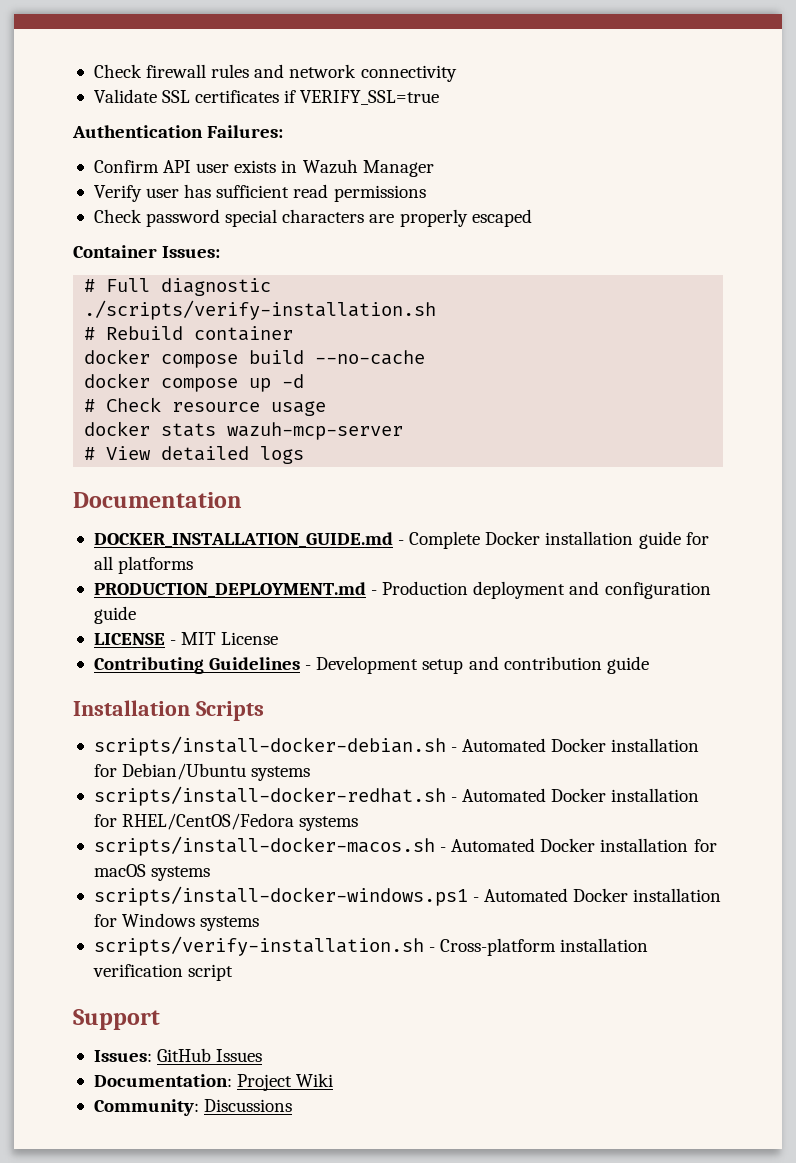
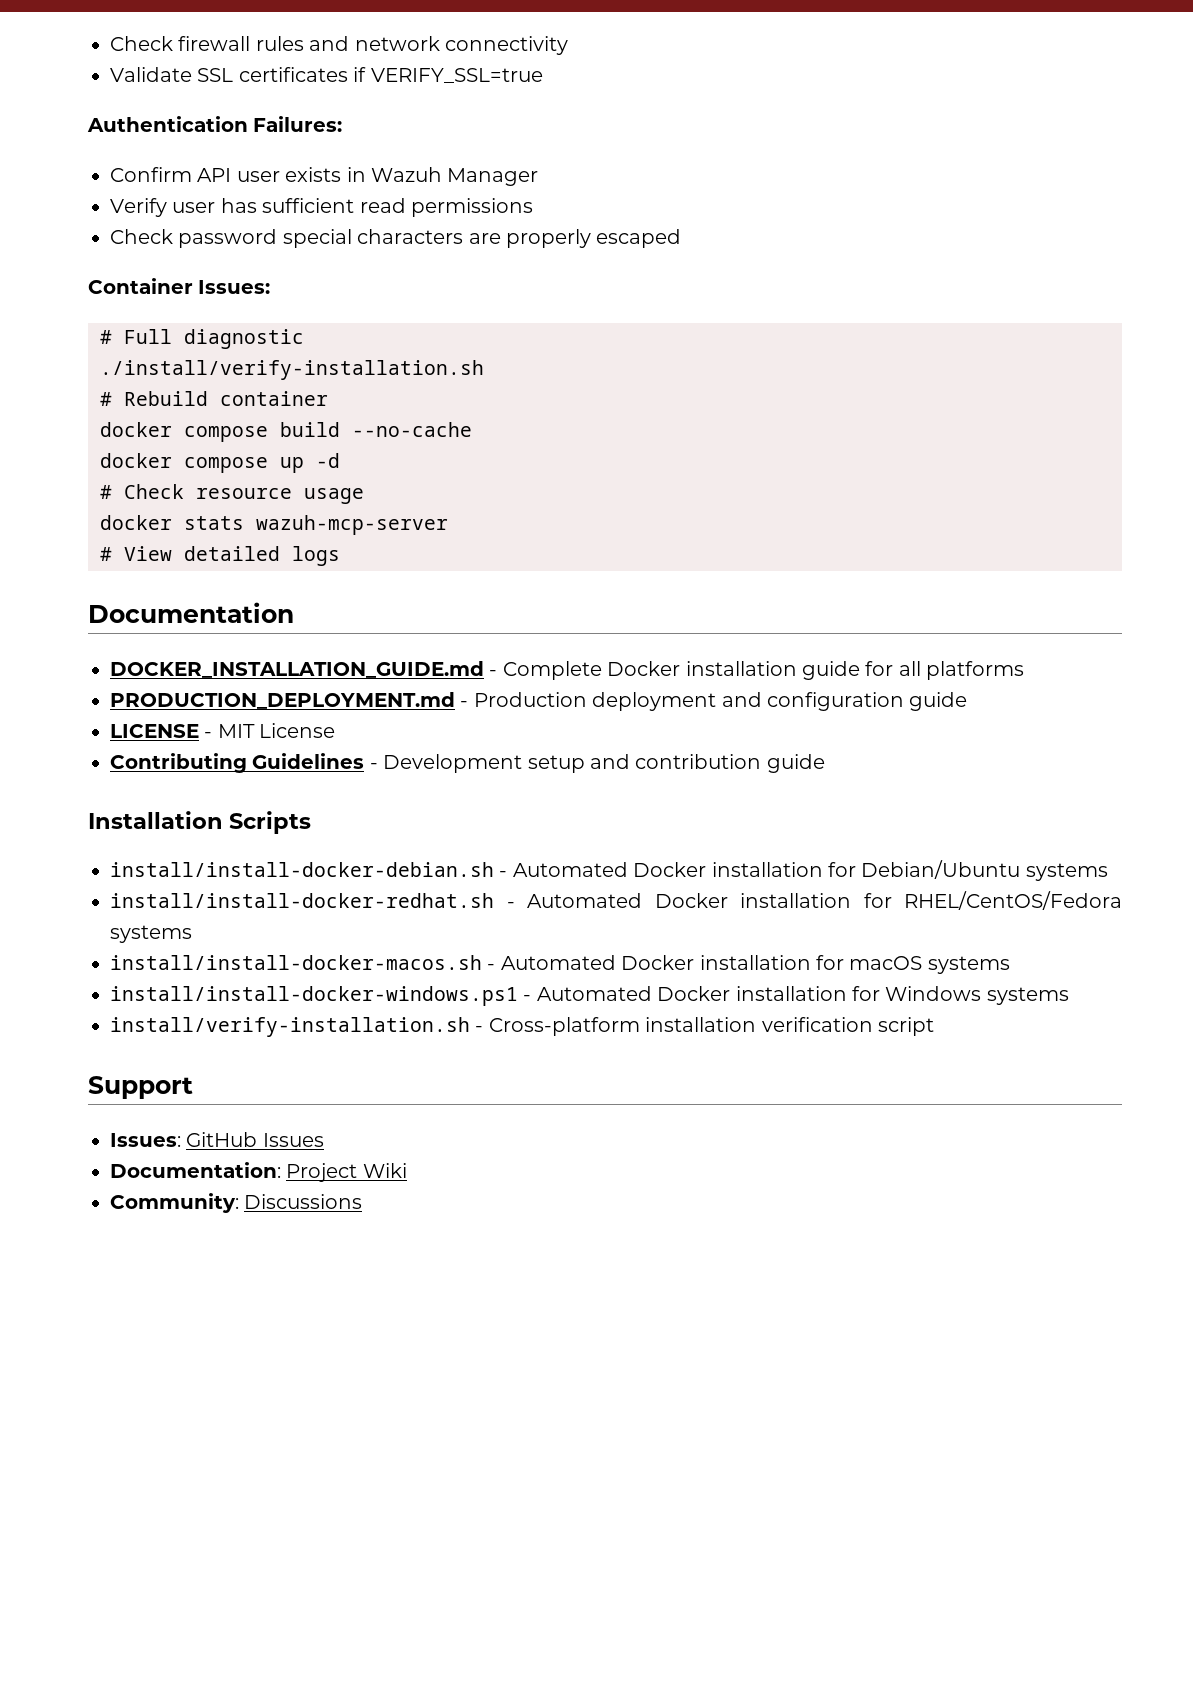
- ./scripts/verify-installation.sh
+ ./install/verify-installation.sh
- scripts/install-docker-debian.sh - Automated Docker installation for Debian/Ubuntu systems
+ install/install-docker-debian.sh - Automated Docker installation for Debian/Ubuntu systems
- scripts/install-docker-redhat.sh - Automated Docker installation for RHEL/CentOS/Fedora systems
+ install/install-docker-redhat.sh - Automated Docker installation for RHEL/CentOS/Fedora systems
- scripts/install-docker-macos.sh - Automated Docker installation for macOS systems
+ install/install-docker-macos.sh - Automated Docker installation for macOS systems
- scripts/install-docker-windows.ps1 - Automated Docker installation for Windows systems
+ install/install-docker-windows.ps1 - Automated Docker installation for Windows systems
- scripts/verify-installation.sh - Cross-platform installation verification script
+ install/verify-installation.sh - Cross-platform installation verification script

